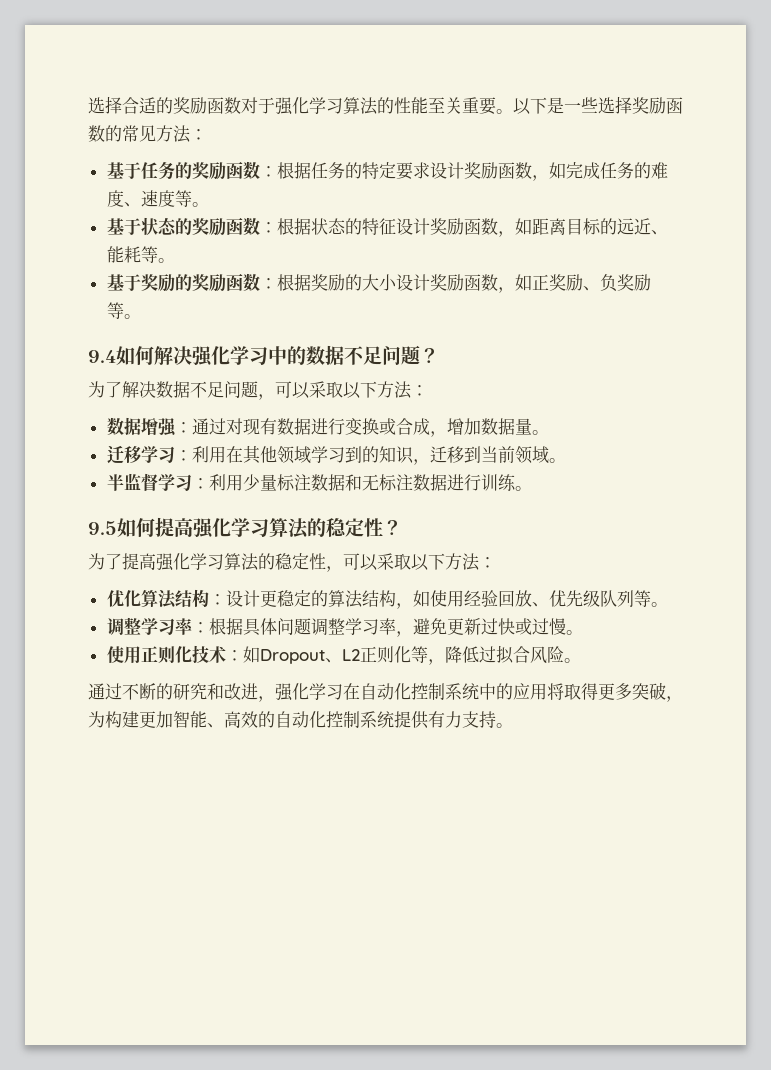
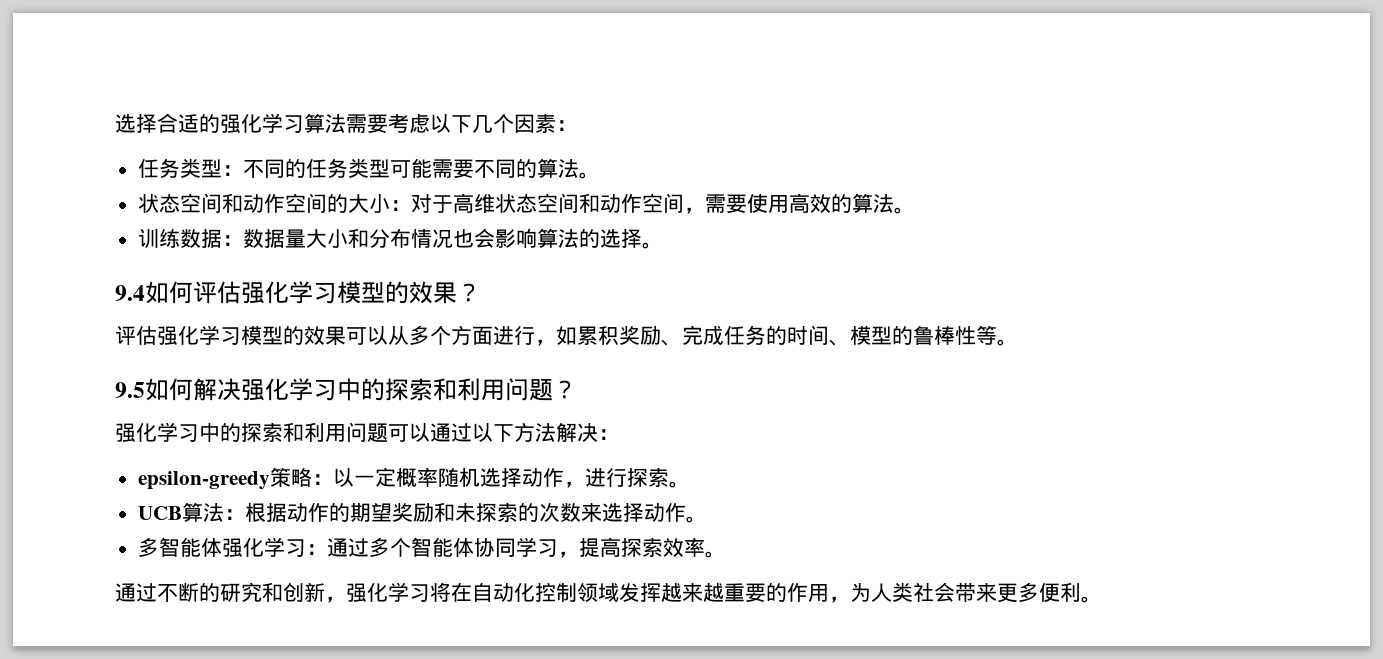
- 选择合适的奖励函数对于强化学习算法的性能至关重要。以下是一些选择奖励函数的常见方法：
- 基于任务的奖励函数：根据任务的特定要求设计奖励函数，如完成任务的难度、速度等。
- 基于状态的奖励函数：根据状态的特征设计奖励函数，如距离目标的远近、能耗等。
- 基于奖励的奖励函数：根据奖励的大小设计奖励函数，如正奖励、负奖励等。
- 9.4如何解决强化学习中的数据不足问题？
+ 选择合适的强化学习算法需要考虑以下几个因素：
+ 任务类型：不同的任务类型可能需要不同的算法。
+ 状态空间和动作空间的大小：对于高维状态空间和动作空间，需要使用高效的算法。
+ 训练数据：数据量大小和分布情况也会影响算法的选择。
+ 9.4如何评估强化学习模型的效果？
+ 评估强化学习模型的效果可以从多个方面进行，如累积奖励、完成任务的时间、模型的鲁棒性等。
+ 9.5如何解决强化学习中的探索和利用问题？
- 为了解决数据不足问题，可以采取以下方法：
- 数据增强：通过对现有数据进行变换或合成，增加数据量。
- 迁移学习：利用在其他领域学习到的知识，迁移到当前领域。
- 半监督学习：利用少量标注数据和无标注数据进行训练。
- 9.5如何提高强化学习算法的稳定性？
- 为了提高强化学习算法的稳定性，可以采取以下方法：
- 优化算法结构：设计更稳定的算法结构，如使用经验回放、优先级队列等。
- 调整学习率：根据具体问题调整学习率，避免更新过快或过慢。
- 使用正则化技术：如Dropout、L2正则化等，降低过拟合风险。
+ 强化学习中的探索和利用问题可以通过以下方法解决：
+ epsilon-greedy策略：以一定概率随机选择动作，进行探索。
+ UCB算法：根据动作的期望奖励和未探索的次数来选择动作。
+ 多智能体强化学习：通过多个智能体协同学习，提高探索效率。
- 通过不断的研究和改进，强化学习在自动化控制系统中的应用将取得更多突破，为构建更加智能、高效的自动化控制系统提供有力支持。
+ 通过不断的研究和创新，强化学习将在自动化控制领域发挥越来越重要的作用，为人类社会带来更多便利。

